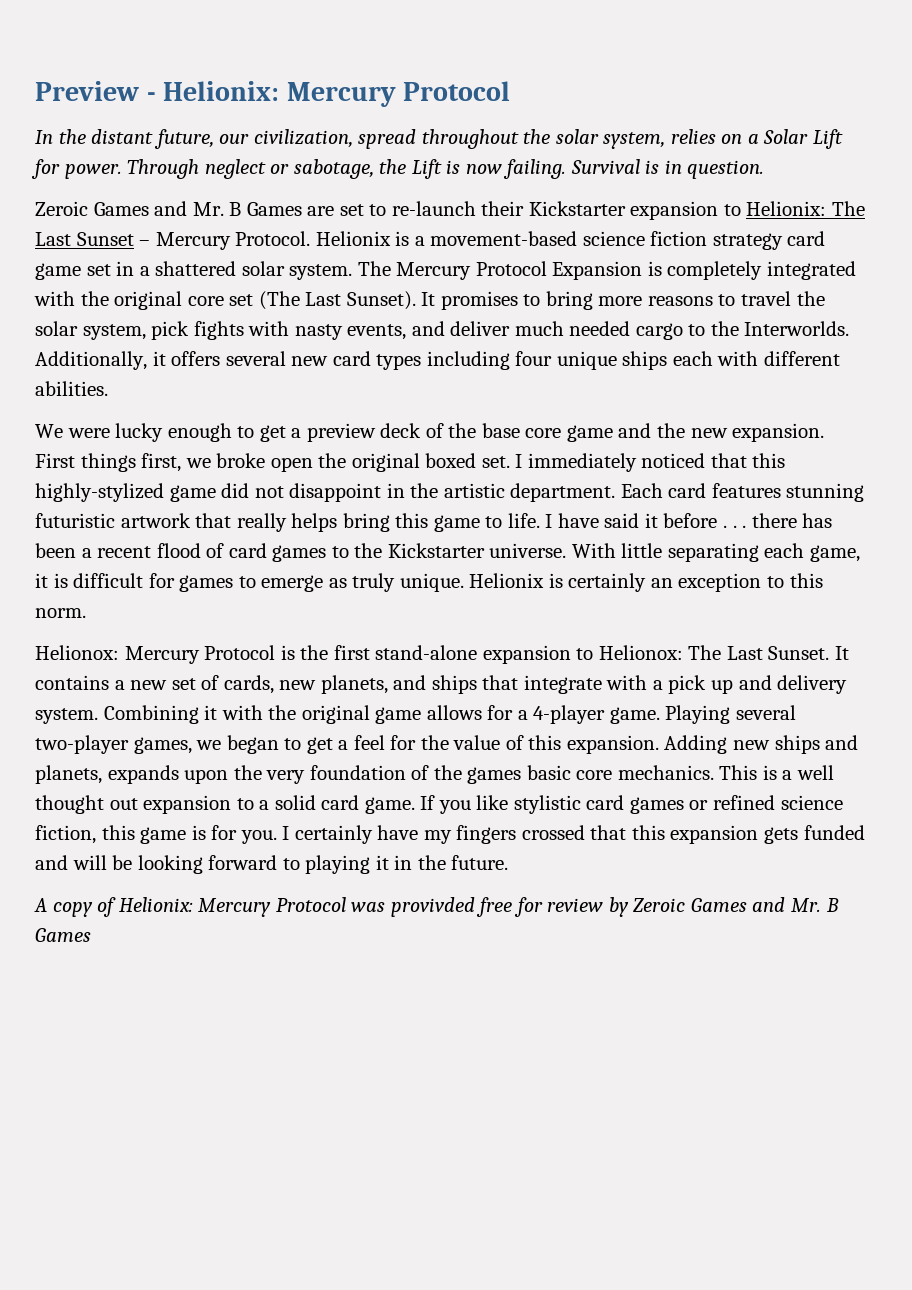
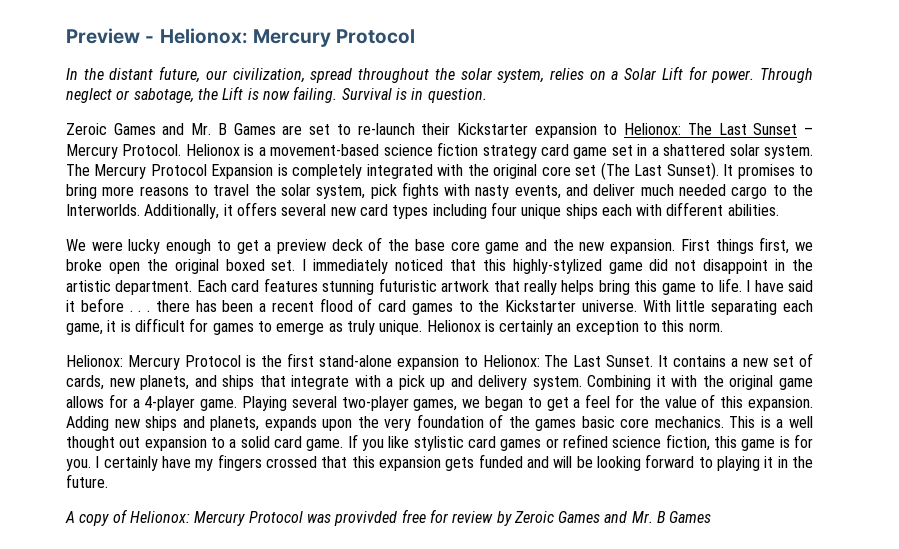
- Preview - Helionix: Mercury Protocol
+ Preview - Helionox: Mercury Protocol
- Zeroic Games and Mr. B Games are set to re-launch their Kickstarter expansion to Helionix: The Last Sunset – Mercury Protocol.
+ Zeroic Games and Mr. B Games are set to re-launch their Kickstarter expansion to Helionox: The Last Sunset – Mercury Protocol.
- Helionix is a movement-based science fiction strategy card game set in a shattered solar system.
+ Helionox is a movement-based science fiction strategy card game set in a shattered solar system.
- Helionix is certainly an exception to this norm.
+ Helionox is certainly an exception to this norm.
- A copy of Helionix: Mercury Protocol was provivded free for review by Zeroic Games and Mr. B Games
+ A copy of Helionox: Mercury Protocol was provivded free for review by Zeroic Games and Mr. B Games

